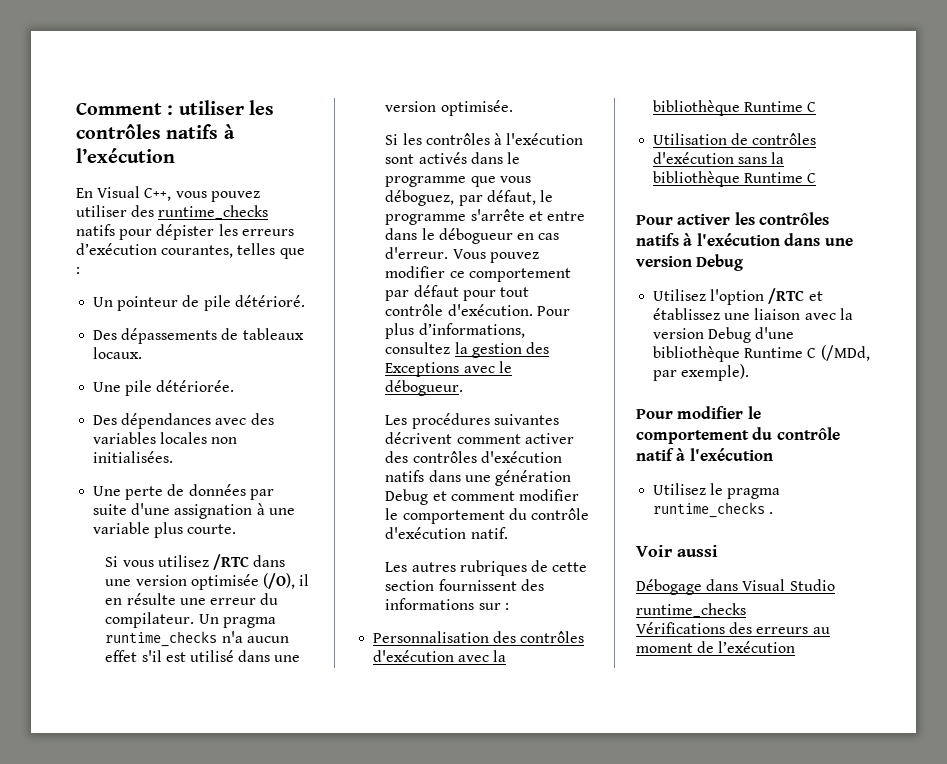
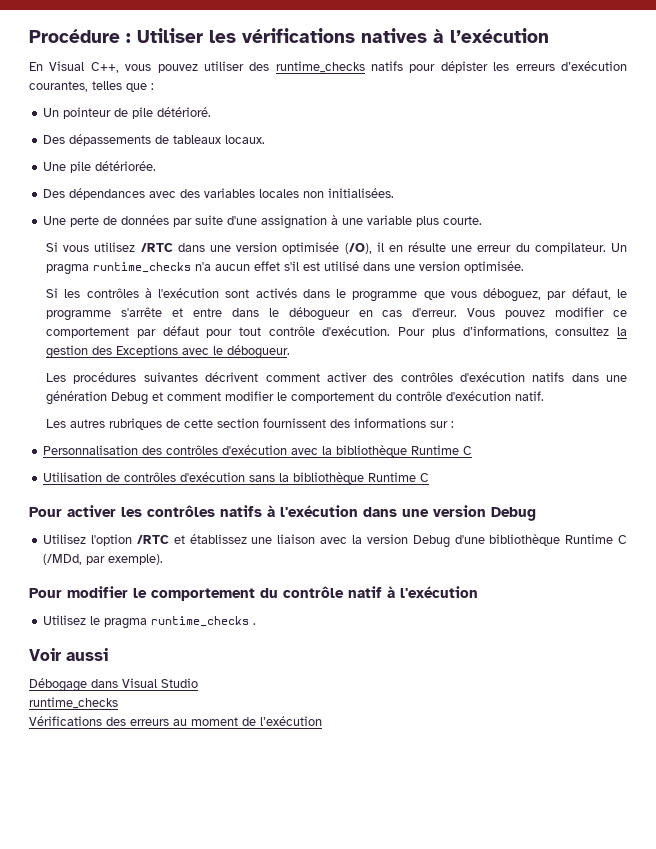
- Comment : utiliser les contrôles natifs à l’exécution
+ Procédure : Utiliser les vérifications natives à l’exécution

